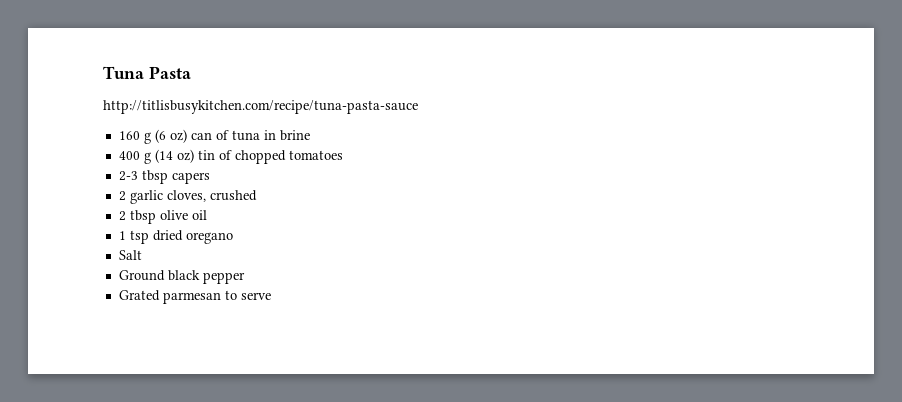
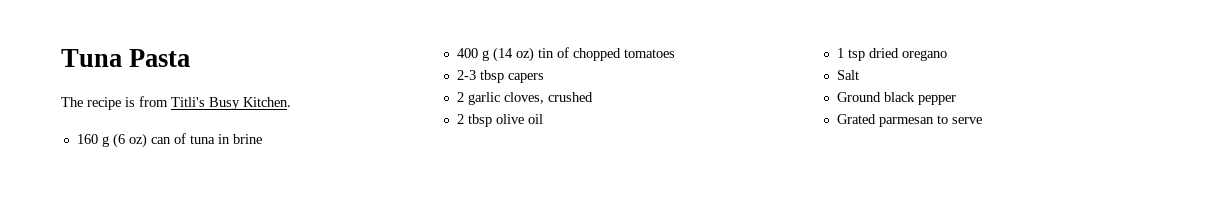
- http://titlisbusykitchen.com/recipe/tuna-pasta-sauce
+ The recipe is from Titli's Busy Kitchen.

